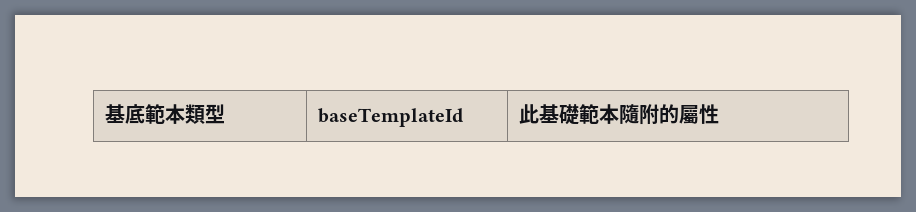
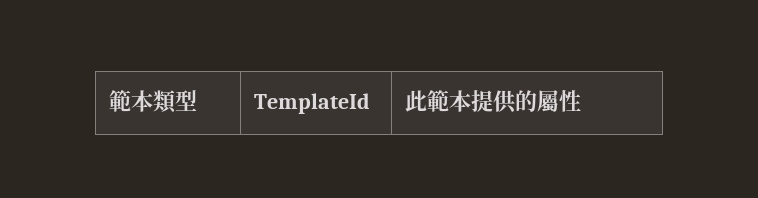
- 基底範本類型 | baseTemplateId | 此基礎範本隨附的屬性
+ 範本類型 | TemplateId | 此範本提供的屬性

